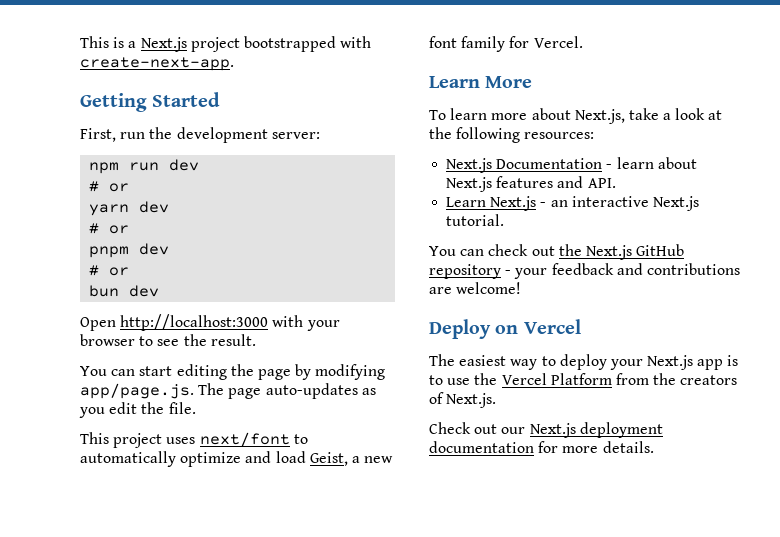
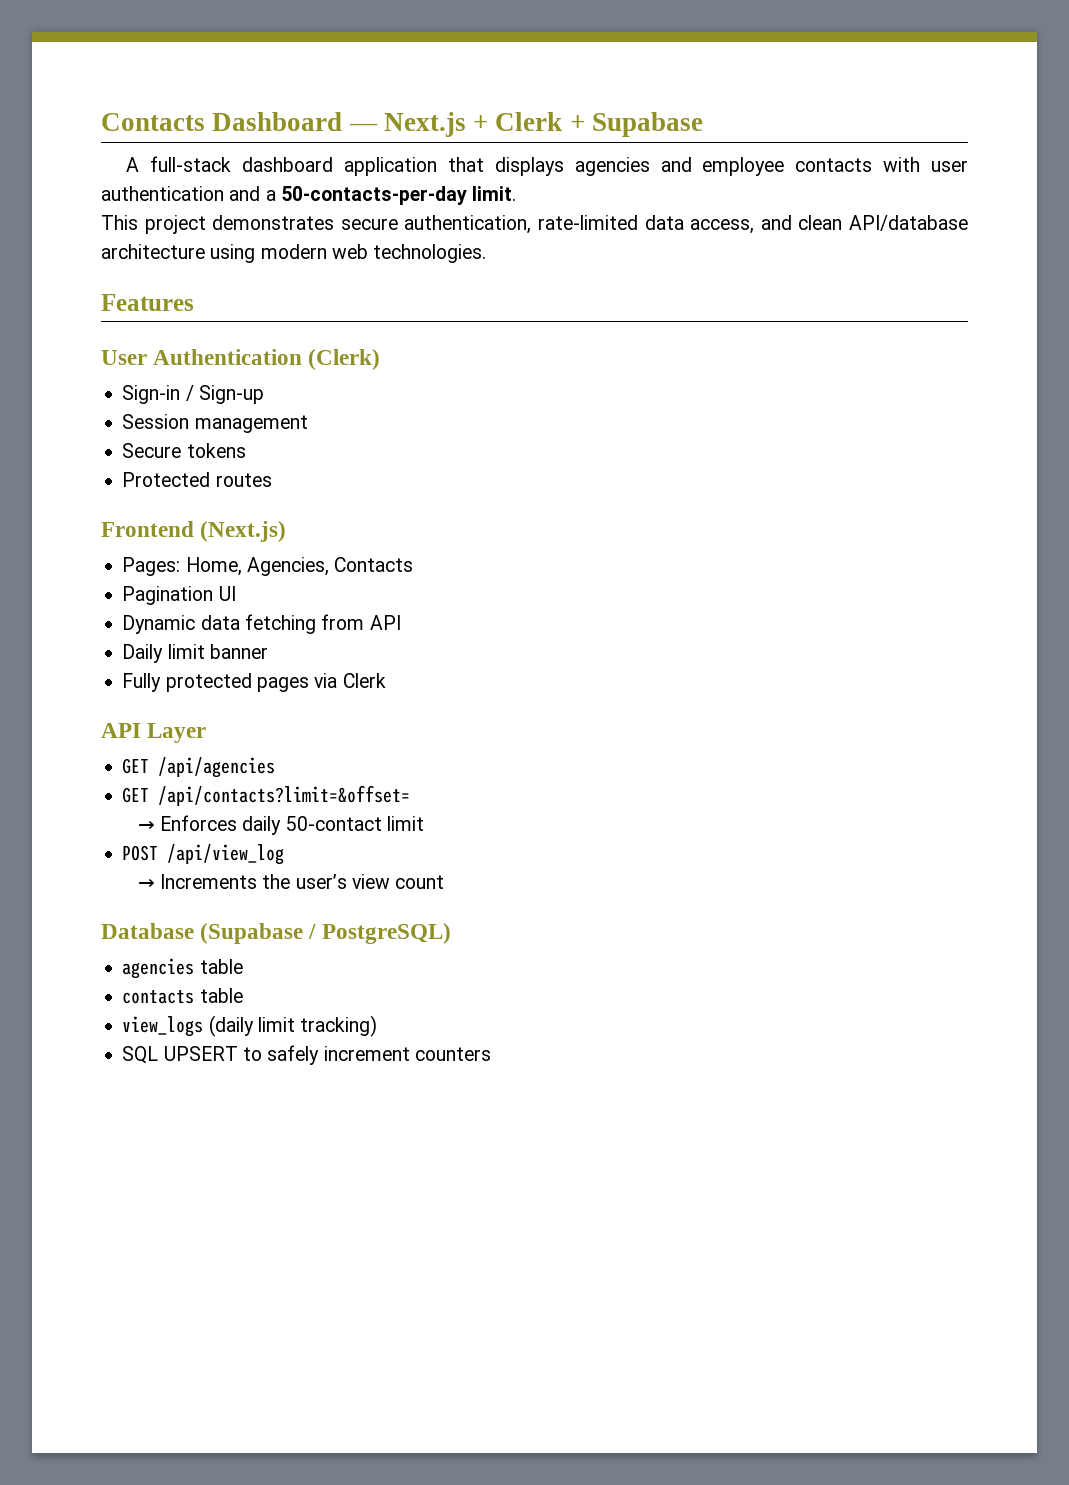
- This is a Next.js project bootstrapped with create-next-app.
- Getting Started
- First, run the development server:
- npm run dev
- # or
- yarn dev
- # or
- pnpm dev
- # or
- bun dev
- Open http://localhost:3000 with your browser to see the result.
- You can start editing the page by modifying app/page.js. The page auto-updates as you edit the file.
- This project uses next/font to automatically optimize and load Geist, a new font family for Vercel.
- Learn More
- To learn more about Next.js, take a look at the following resources:
- Next.js Documentation - learn about Next.js features and API.
- Learn Next.js - an interactive Next.js tutorial.
- You can check out the Next.js GitHub repository - your feedback and contributions are welcome!
- Deploy on Vercel
- The easiest way to deploy your Next.js app is to use the Vercel Platform from the creators of Next.js.
- Check out our Next.js deployment documentation for more details.
+ Contacts Dashboard — Next.js + Clerk + Supabase
+ A full-stack dashboard application that displays agencies and employee contacts with user authentication and a 50-contacts-per-day limit.
+ This project demonstrates secure authentication, rate-limited data access, and clean API/database architecture using modern web technologies.
+ Features
+ User Authentication (Clerk)
+ Sign-in / Sign-up
+ Session management
+ Secure tokens
+ Protected routes
+ Frontend (Next.js)
+ Pages: Home, Agencies, Contacts
+ Pagination UI
+ Dynamic data fetching from API
+ Daily limit banner
+ Fully protected pages via Clerk
+ API Layer
+ GET /api/agencies
+ GET /api/contacts?limit=&offset=
+ → Enforces daily 50-contact limit
+ POST /api/view_log
+ → Increments the user’s view count
+ Database (Supabase / PostgreSQL)
+ agencies table
+ contacts table
+ view_logs (daily limit tracking)
+ SQL UPSERT to safely increment counters

